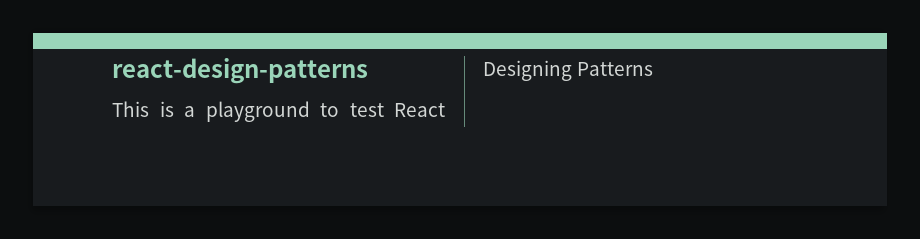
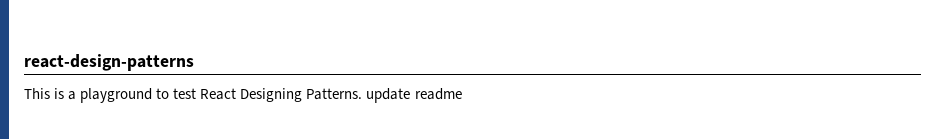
- This is a playground to test React Designing Patterns
+ This is a playground to test React Designing Patterns. update readme

